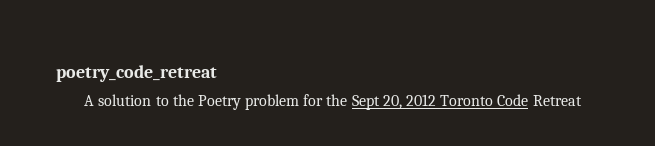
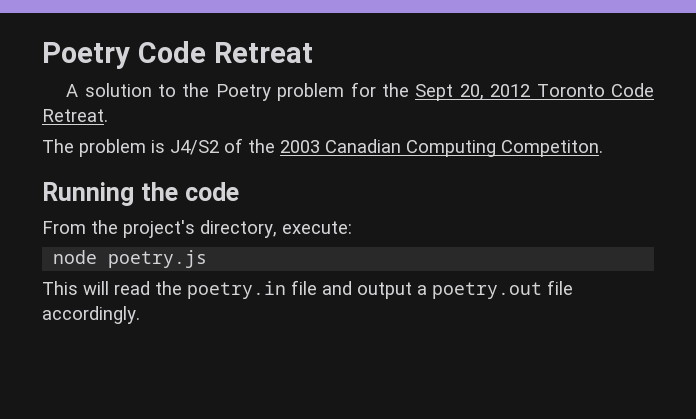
- poetry_code_retreat
+ Poetry Code Retreat
- A solution to the Poetry problem for the Sept 20, 2012 Toronto Code Retreat
+ A solution to the Poetry problem for the Sept 20, 2012 Toronto Code Retreat.
+ The problem is J4/S2 of the 2003 Canadian Computing Competiton.
+ Running the code
+ From the project's directory, execute:
+ node poetry.js
+ This will read the poetry.in file and output a poetry.out file accordingly.

